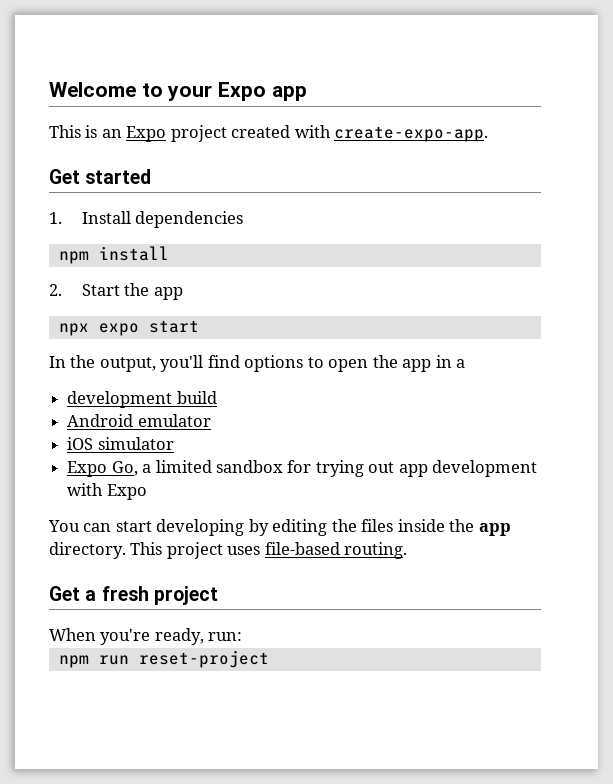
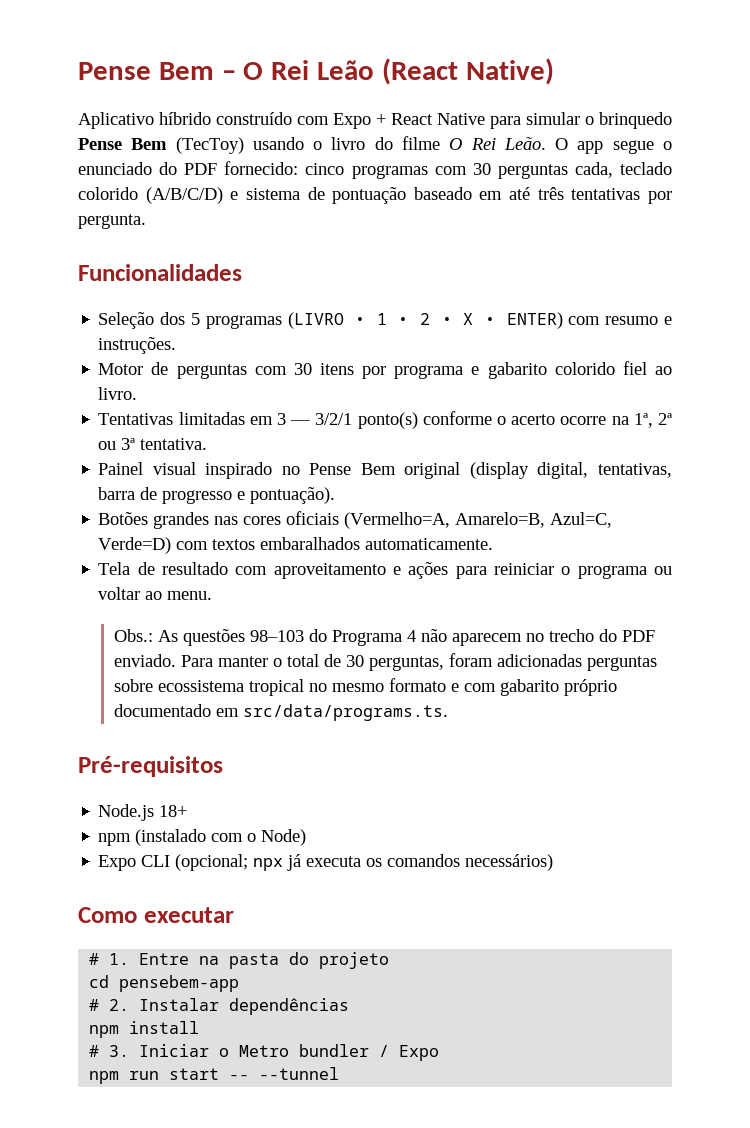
- Welcome to your Expo app
- This is an Expo project created with create-expo-app.
- Get started
- 1. Install dependencies
+ Pense Bem – O Rei Leão (React Native)
+ Aplicativo híbrido construído com Expo + React Native para simular o brinquedo Pense Bem (TecToy) usando o livro do filme O Rei Leão. O app segue o enunciado do PDF fornecido: cinco programas com 30 perguntas cada, teclado colorido (A/B/C/D) e sistema de pontuação baseado em até três tentativas por pergunta.
+ Funcionalidades
+ Seleção dos 5 programas (LIVRO • 1 • 2 • X • ENTER) com resumo e instruções.
+ Motor de perguntas com 30 itens por programa e gabarito colorido fiel ao livro.
+ Tentativas limitadas em 3 — 3/2/1 ponto(s) conforme o acerto ocorre na 1ª, 2ª ou 3ª tentativa.
+ Painel visual inspirado no Pense Bem original (display digital, tentativas, barra de progresso e pontuação).
+ Botões grandes nas cores oficiais (Vermelho=A, Amarelo=B, Azul=C, Verde=D) com textos embaralhados automaticamente.
+ Tela de resultado com aproveitamento e ações para reiniciar o programa ou voltar ao menu.
+ Obs.: As questões 98–103 do Programa 4 não aparecem no trecho do PDF enviado. Para manter o total de 30 perguntas, foram adicionadas perguntas sobre ecossistema tropical no mesmo formato e com gabarito próprio documentado em src/data/programs.ts.
+ Pré-requisitos
+ Node.js 18+
+ npm (instalado com o Node)
+ Expo CLI (opcional; npx já executa os comandos necessários)
+ Como executar
+ # 1. Entre na pasta do projeto
+ cd pensebem-app
+ # 2. Instalar dependências
  npm install
- 2. Start the app
- npx expo start
- In the output, you'll find options to open the app in a
- development build
- Android emulator
- iOS simulator
- Expo Go, a limited sandbox for trying out app development with Expo
- You can start developing by editing the files inside the app directory. This project uses file-based routing.
- Get a fresh project
- When you're ready, run:
+ # 3. Iniciar o Metro bundler / Expo
- npm run reset-project
+ npm run start -- --tunnel

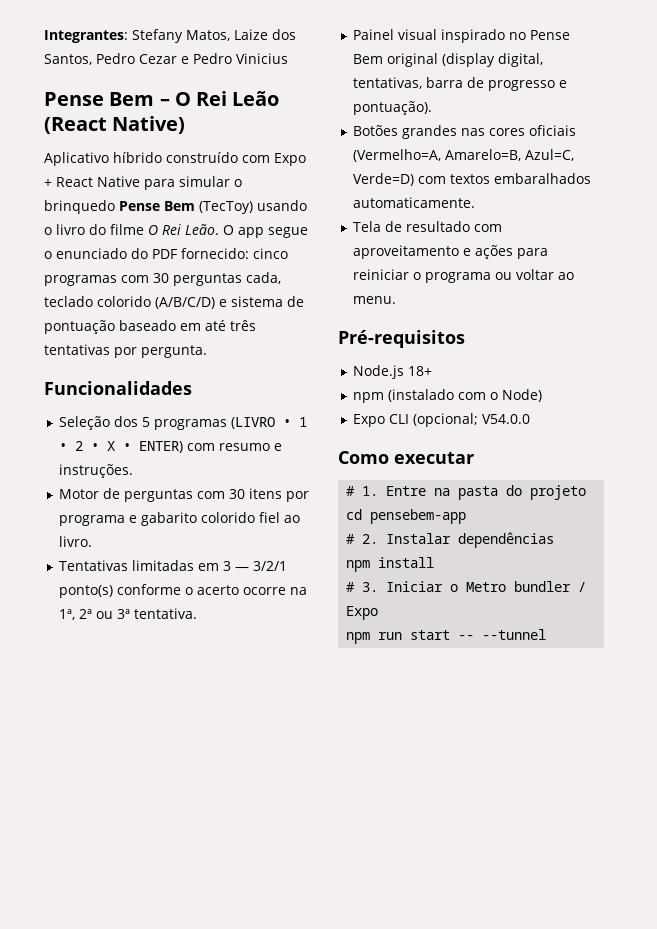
+ Integrantes: Stefany Matos, Laize dos Santos, Pedro Cezar e Pedro Vinicius
- Obs.: As questões 98–103 do Programa 4 não aparecem no trecho do PDF enviado. Para manter o total de 30 perguntas, foram adicionadas perguntas sobre ecossistema tropical no mesmo formato e com gabarito próprio documentado em src/data/programs.ts.
- Expo CLI (opcional; npx já executa os comandos necessários)
+ Expo CLI (opcional; V54.0.0

